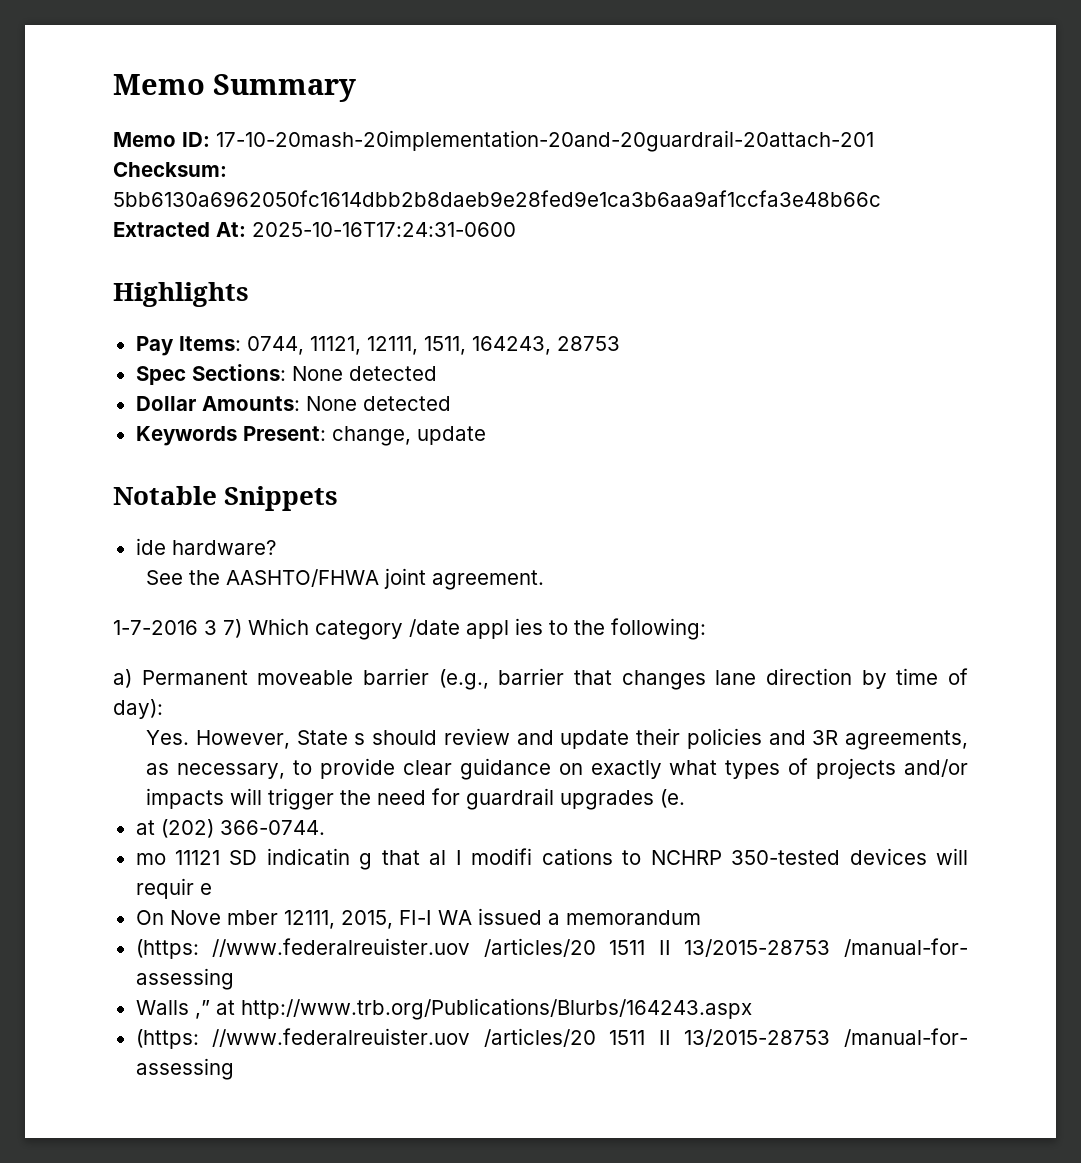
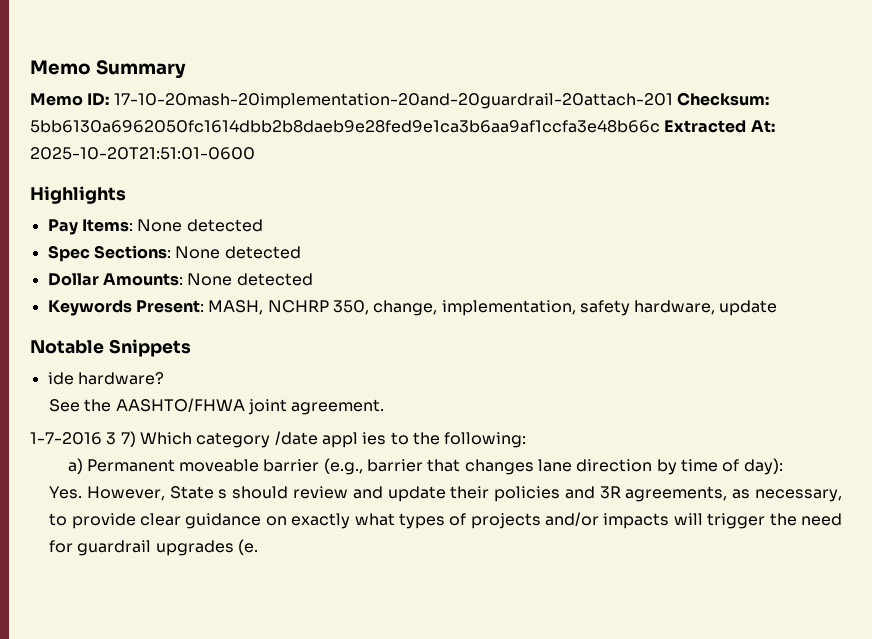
- Memo ID: 17-10-20mash-20implementation-20and-20guardrail-20attach-201 Checksum: 5bb6130a6962050fc1614dbb2b8daeb9e28fed9e1ca3b6aa9af1ccfa3e48b66c Extracted At: 2025-10-16T17:24:31-0600
+ Memo ID: 17-10-20mash-20implementation-20and-20guardrail-20attach-201 Checksum: 5bb6130a6962050fc1614dbb2b8daeb9e28fed9e1ca3b6aa9af1ccfa3e48b66c Extracted At: 2025-10-20T21:51:01-0600
- Pay Items: 0744, 11121, 12111, 1511, 164243, 28753
+ Pay Items: None detected
- Keywords Present: change, update
+ Keywords Present: MASH, NCHRP 350, change, implementation, safety hardware, update
- at (202) 366-0744.
- mo 11121 SD indicatin g that al I modifi cations to NCHRP 350-tested devices will requir e
- On Nove mber 12111, 2015, FI-I WA issued a memorandum
- (https: //www.federalreuister.uov /articles/20 1511 II 13/2015-28753 /manual-for- assessing
- Walls ,” at http://www.trb.org/Publications/Blurbs/164243.aspx
- (https: //www.federalreuister.uov /articles/20 1511 II 13/2015-28753 /manual-for- assessing

